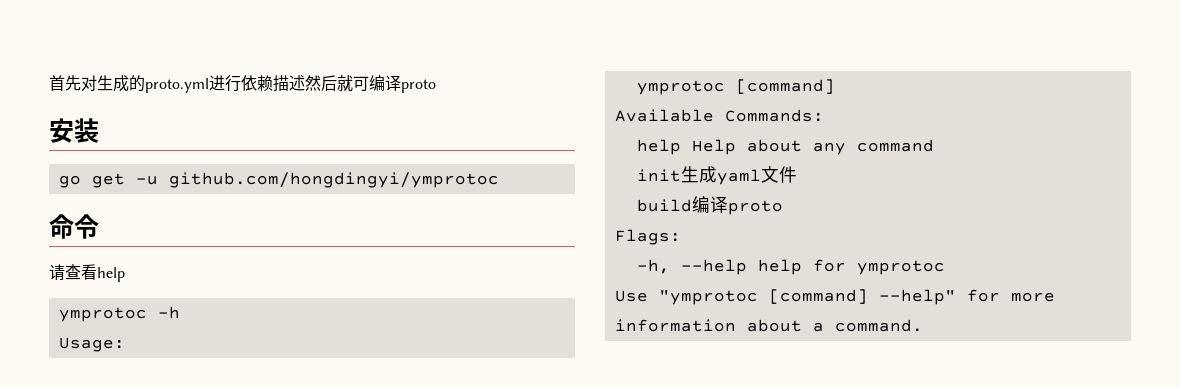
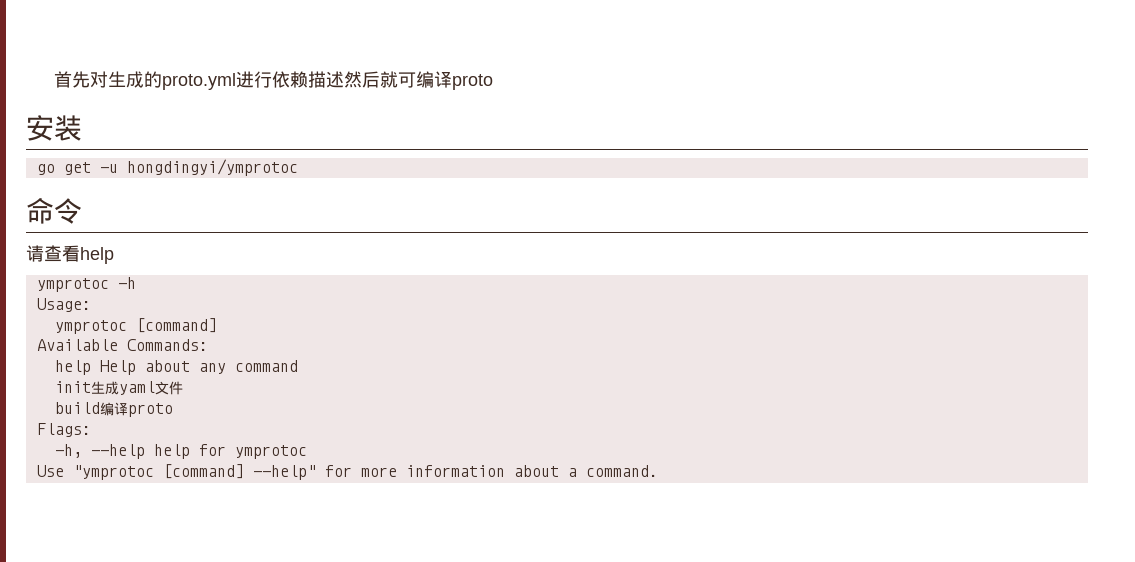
- go get -u github.com/hongdingyi/ymprotoc
+ go get -u hongdingyi/ymprotoc

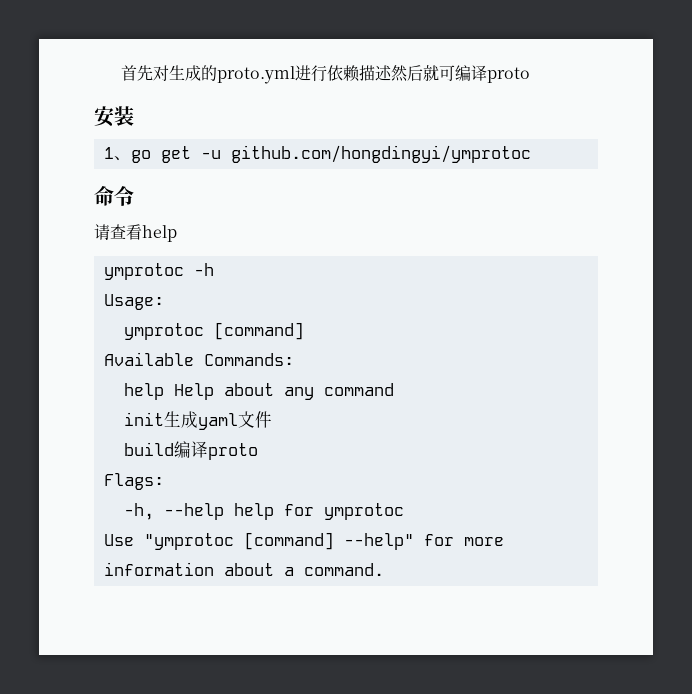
- go get -u hongdingyi/ymprotoc
+ 1、go get -u github.com/hongdingyi/ymprotoc

